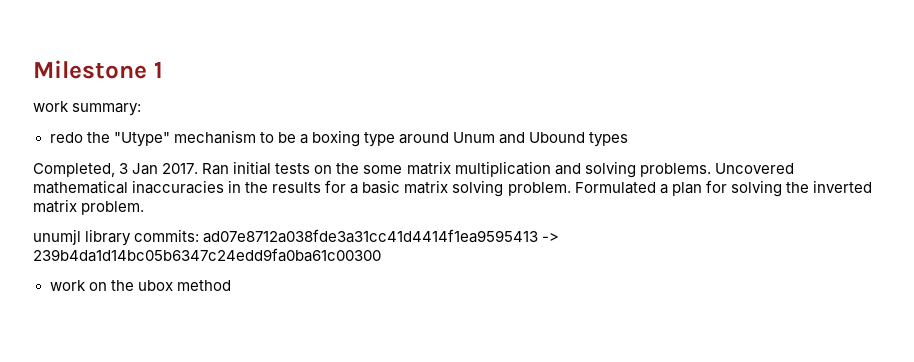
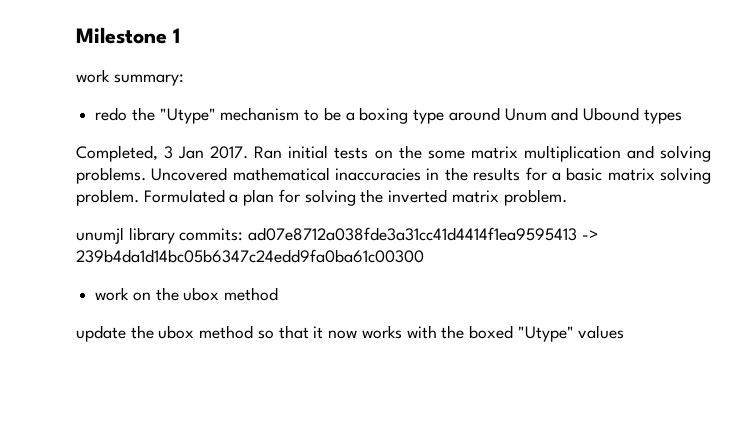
+ update the ubox method so that it now works with the boxed "Utype" values

